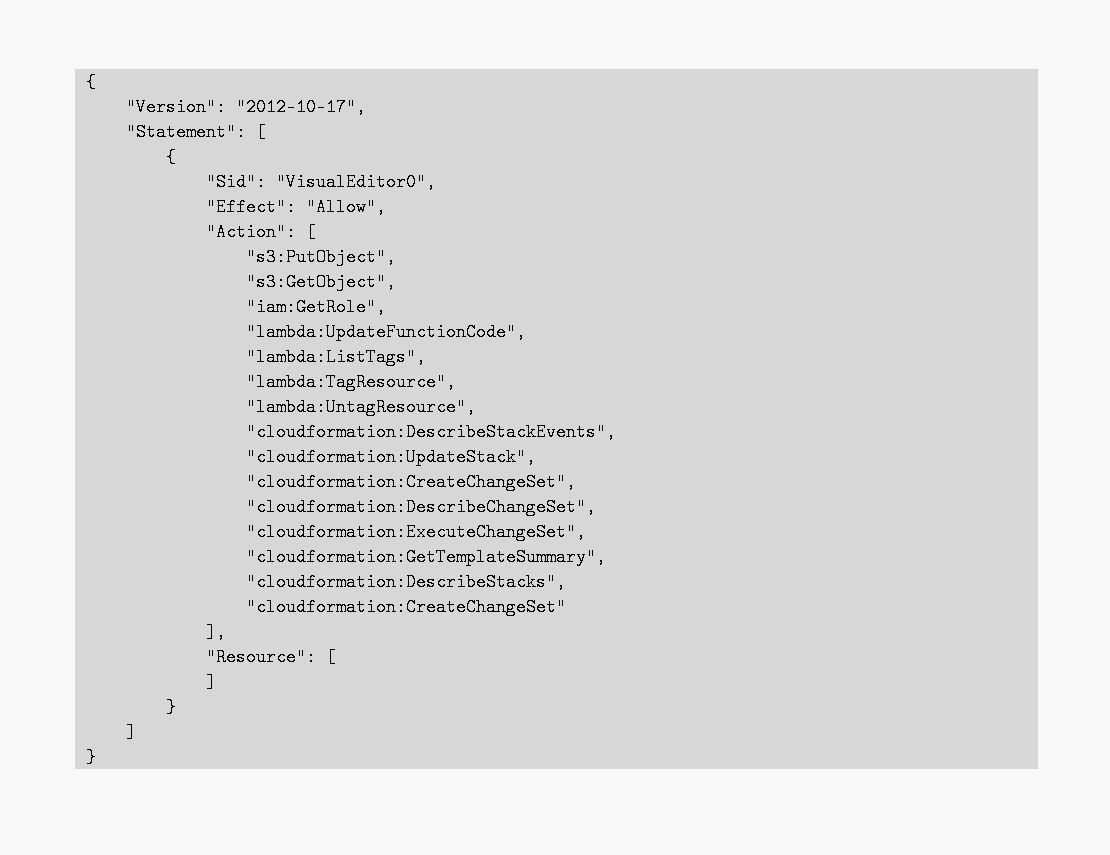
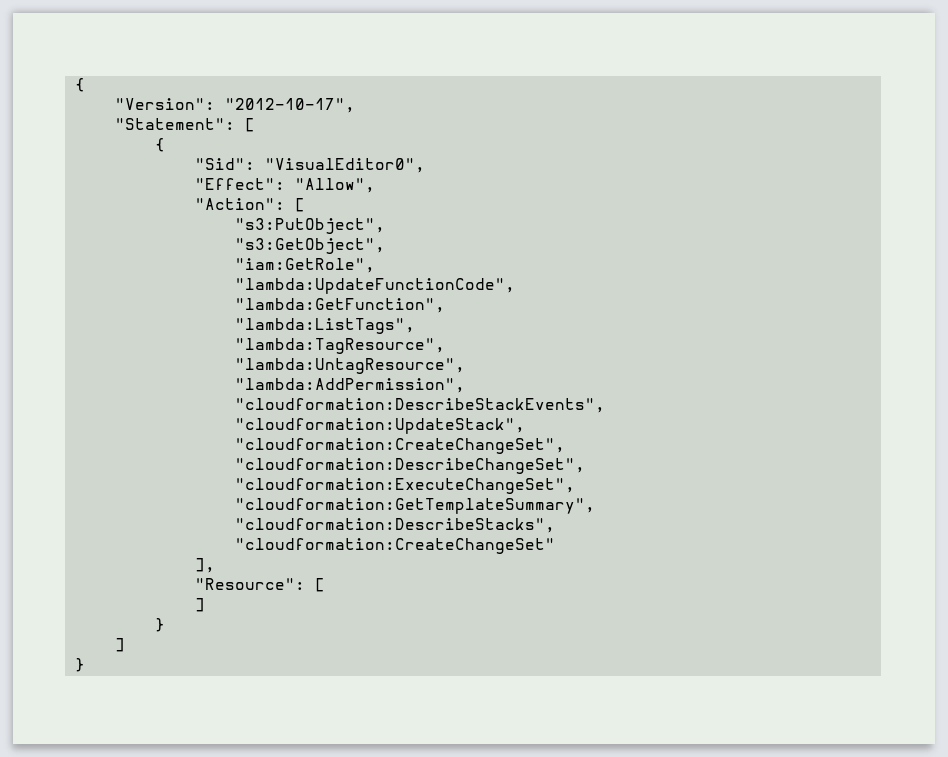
+ "lambda:GetFunction",
+ "lambda:AddPermission",

